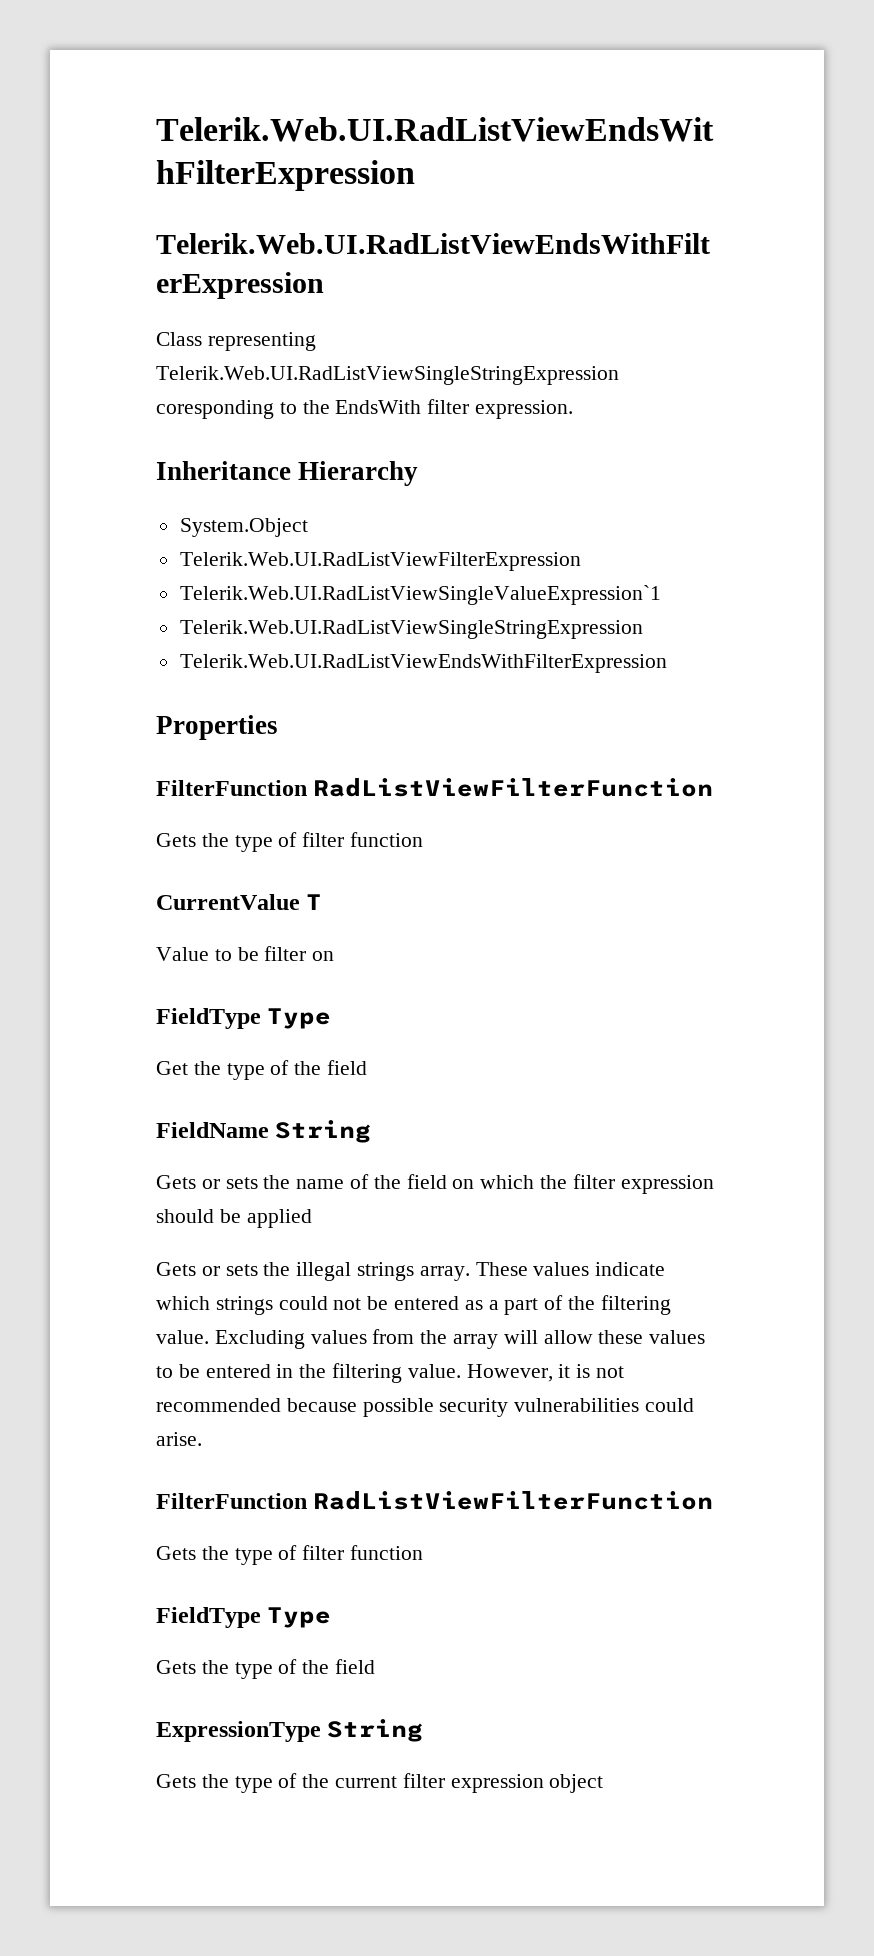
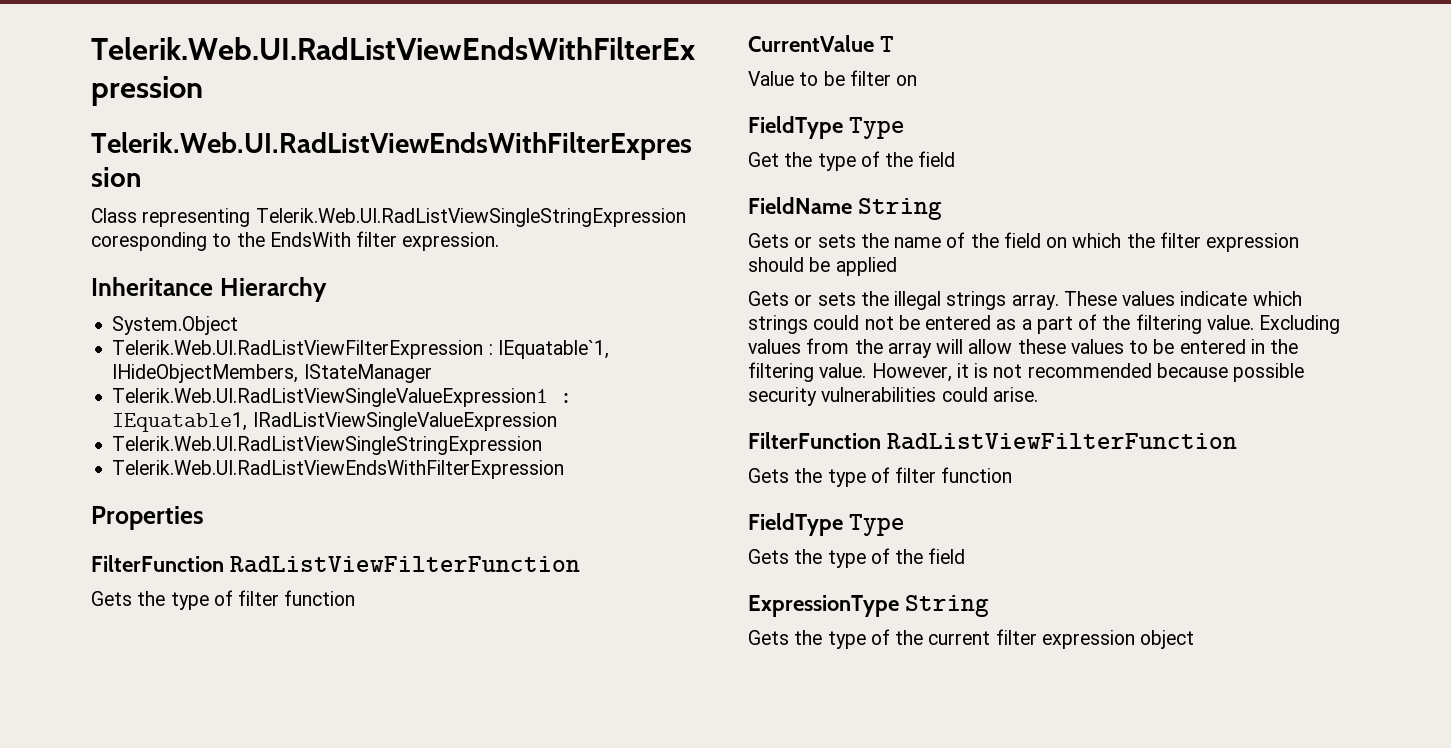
- Telerik.Web.UI.RadListViewFilterExpression
- Telerik.Web.UI.RadListViewSingleValueExpression`1
+ Telerik.Web.UI.RadListViewFilterExpression : IEquatable`1, IHideObjectMembers, IStateManager
+ Telerik.Web.UI.RadListViewSingleValueExpression1 : IEquatable1, IRadListViewSingleValueExpression

